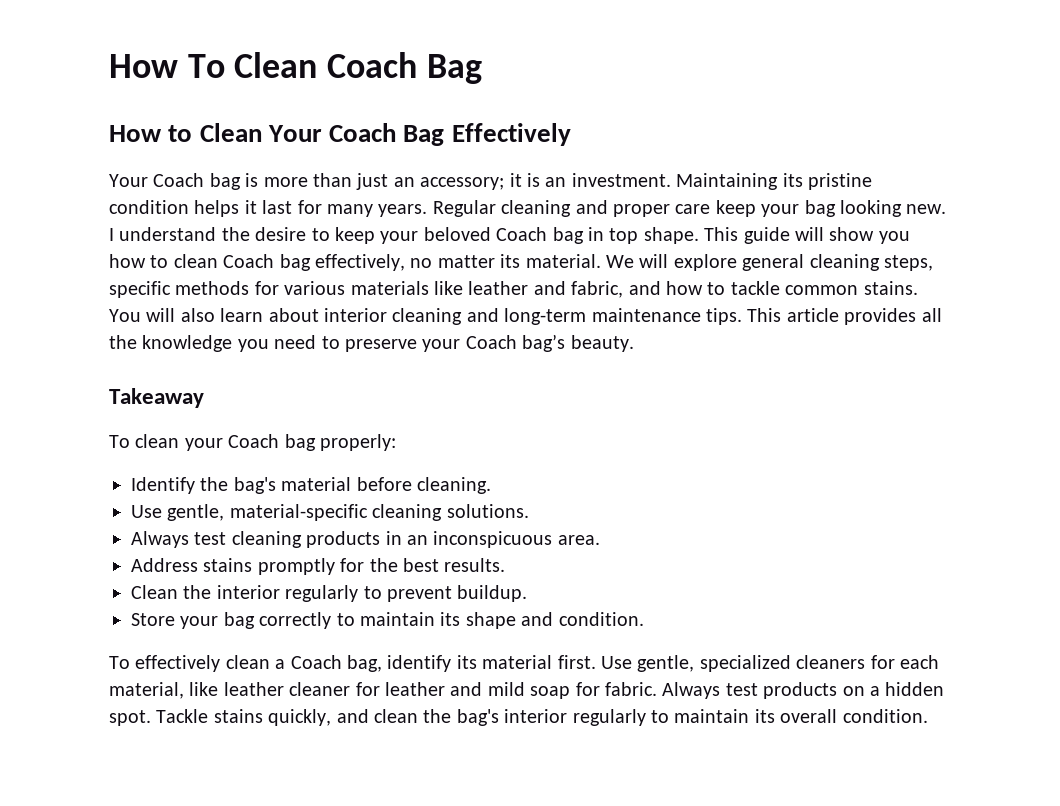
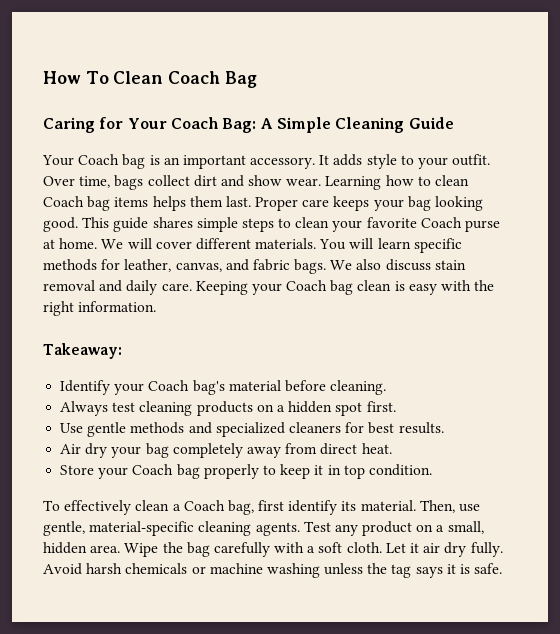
- How to Clean Your Coach Bag Effectively
- Your Coach bag is more than just an accessory; it is an investment. Maintaining its pristine condition helps it last for many years. Regular cleaning and proper care keep your bag looking new. I understand the desire to keep your beloved Coach bag in top shape. This guide will show you how to clean Coach bag effectively, no matter its material. We will explore general cleaning steps, specific methods for various materials like leather and fabric, and how to tackle common stains. You will also learn about interior cleaning and long-term maintenance tips. This article provides all the knowledge you need to preserve your Coach bag’s beauty.
- Takeaway
- To clean your Coach bag properly:
+ Caring for Your Coach Bag: A Simple Cleaning Guide
+ Your Coach bag is an important accessory. It adds style to your outfit. Over time, bags collect dirt and show wear. Learning how to clean Coach bag items helps them last. Proper care keeps your bag looking good. This guide shares simple steps to clean your favorite Coach purse at home. We will cover different materials. You will learn specific methods for leather, canvas, and fabric bags. We also discuss stain removal and daily care. Keeping your Coach bag clean is easy with the right information.
+ Takeaway:
- Identify the bag's material before cleaning.
+ Identify your Coach bag's material before cleaning.
- Use gentle, material-specific cleaning solutions.
- Always test cleaning products in an inconspicuous area.
- Address stains promptly for the best results.
- Clean the interior regularly to prevent buildup.
- Store your bag correctly to maintain its shape and condition.
+ Always test cleaning products on a hidden spot first.
+ Use gentle methods and specialized cleaners for best results.
+ Air dry your bag completely away from direct heat.
+ Store your Coach bag properly to keep it in top condition.
- To effectively clean a Coach bag, identify its material first. Use gentle, specialized cleaners for each material, like leather cleaner for leather and mild soap for fabric. Always test products on a hidden spot. Tackle stains quickly, and clean the bag's interior regularly to maintain its overall condition.
+ To effectively clean a Coach bag, first identify its material. Then, use gentle, material-specific cleaning agents. Test any product on a small, hidden area. Wipe the bag carefully with a soft cloth. Let it air dry fully. Avoid harsh chemicals or machine washing unless the tag says it is safe.

